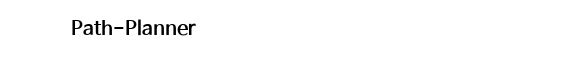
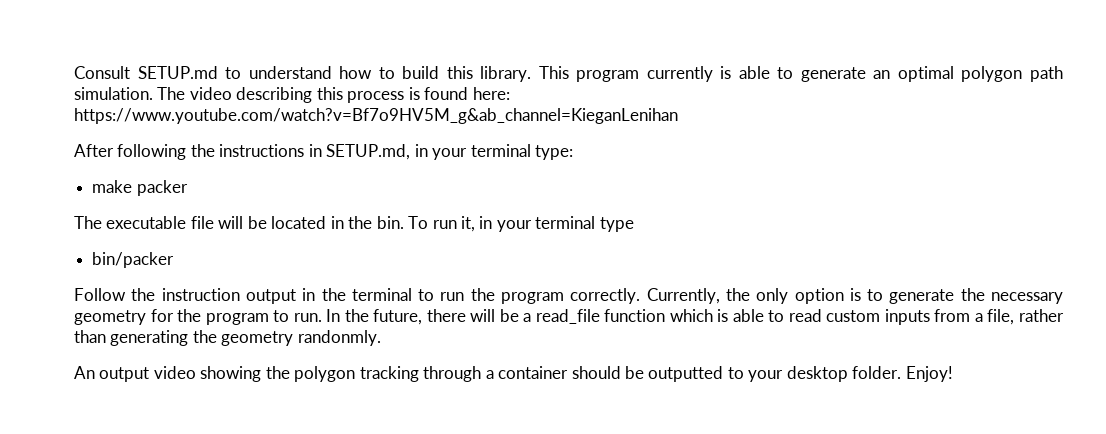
- Path-Planner
+ Consult SETUP.md to understand how to build this library. This program currently is able to generate an optimal polygon path simulation. The video describing this process is found here: https://www.youtube.com/watch?v=Bf7o9HV5M_g&ab_channel=KieganLenihan
+ After following the instructions in SETUP.md, in your terminal type:
+ make packer
+ The executable file will be located in the bin. To run it, in your terminal type
+ bin/packer
+ Follow the instruction output in the terminal to run the program correctly. Currently, the only option is to generate the necessary geometry for the program to run. In the future, there will be a read_file function which is able to read custom inputs from a file, rather than generating the geometry randonmly.
+ An output video showing the polygon tracking through a container should be outputted to your desktop folder. Enjoy!

